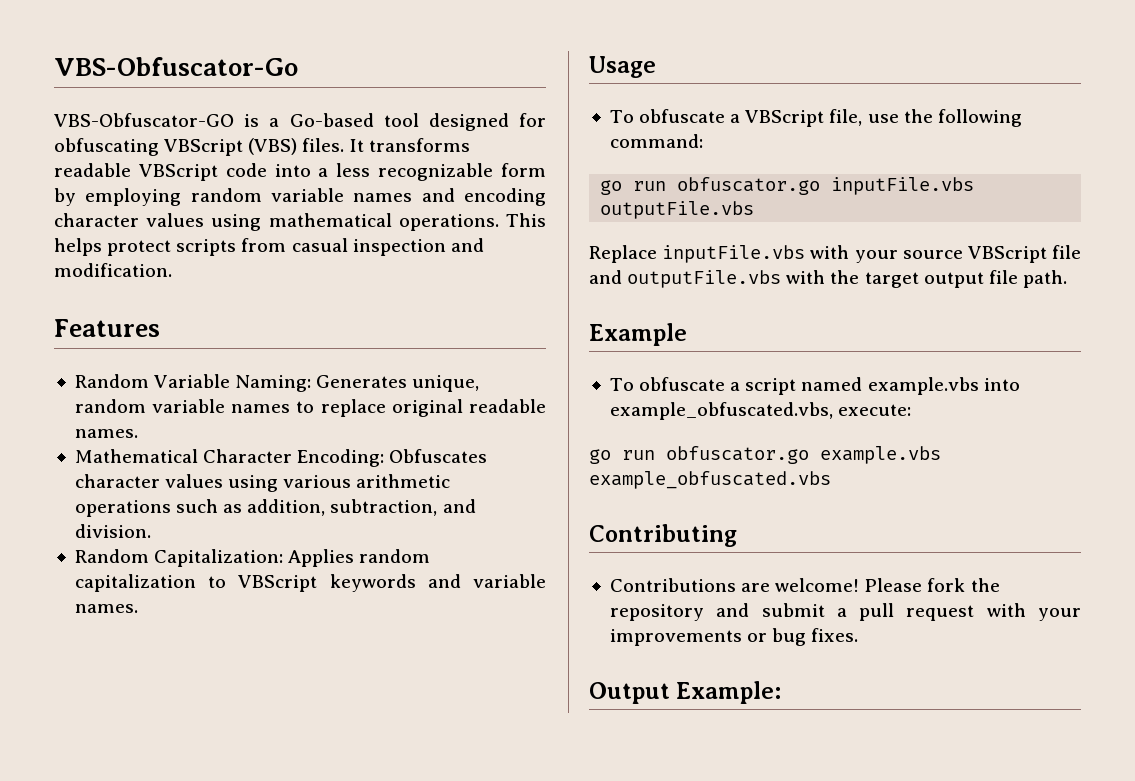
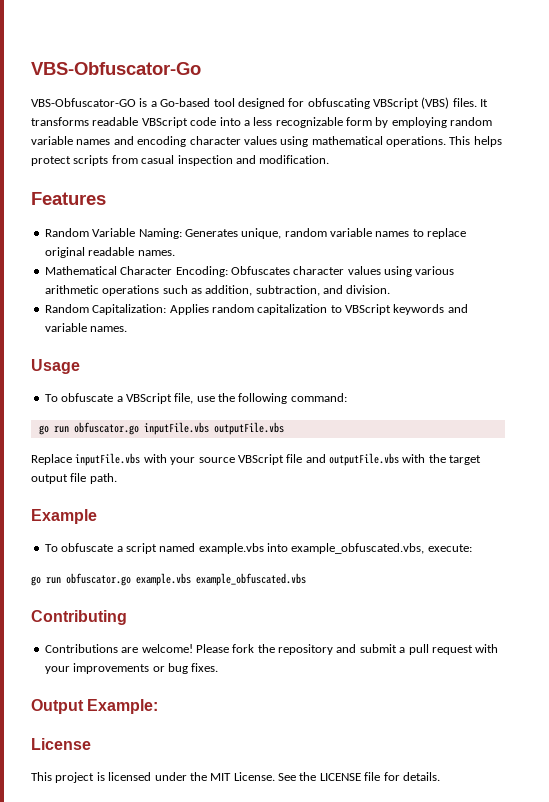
+ License
+ This project is licensed under the MIT License. See the LICENSE file for details.

